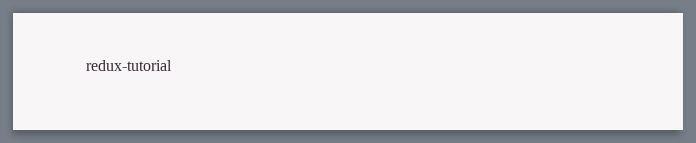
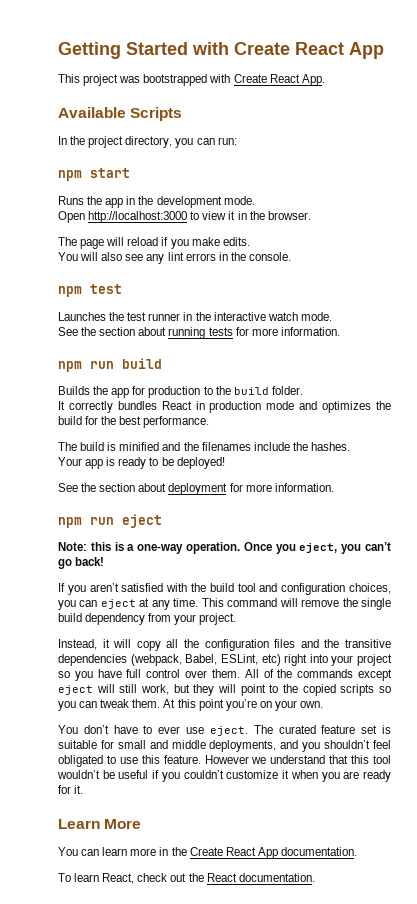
- redux-tutorial
+ Getting Started with Create React App
+ This project was bootstrapped with Create React App.
+ Available Scripts
+ In the project directory, you can run:
+ npm start
+ Runs the app in the development mode.
+ Open http://localhost:3000 to view it in the browser.
+ The page will reload if you make edits.
+ You will also see any lint errors in the console.
+ npm test
+ Launches the test runner in the interactive watch mode.
+ See the section about running tests for more information.
+ npm run build
+ Builds the app for production to the build folder.
+ It correctly bundles React in production mode and optimizes the build for the best performance.
+ The build is minified and the filenames include the hashes.
+ Your app is ready to be deployed!
+ See the section about deployment for more information.
+ npm run eject
+ Note: this is a one-way operation. Once you eject, you can’t go back!
+ If you aren’t satisfied with the build tool and configuration choices, you can eject at any time. This command will remove the single build dependency from your project.
+ Instead, it will copy all the configuration files and the transitive dependencies (webpack, Babel, ESLint, etc) right into your project so you have full control over them. All of the commands except eject will still work, but they will point to the copied scripts so you can tweak them. At this point you’re on your own.
+ You don’t have to ever use eject. The curated feature set is suitable for small and middle deployments, and you shouldn’t feel obligated to use this feature. However we understand that this tool wouldn’t be useful if you couldn’t customize it when you are ready for it.
+ Learn More
+ You can learn more in the Create React App documentation.
+ To learn React, check out the React documentation.

